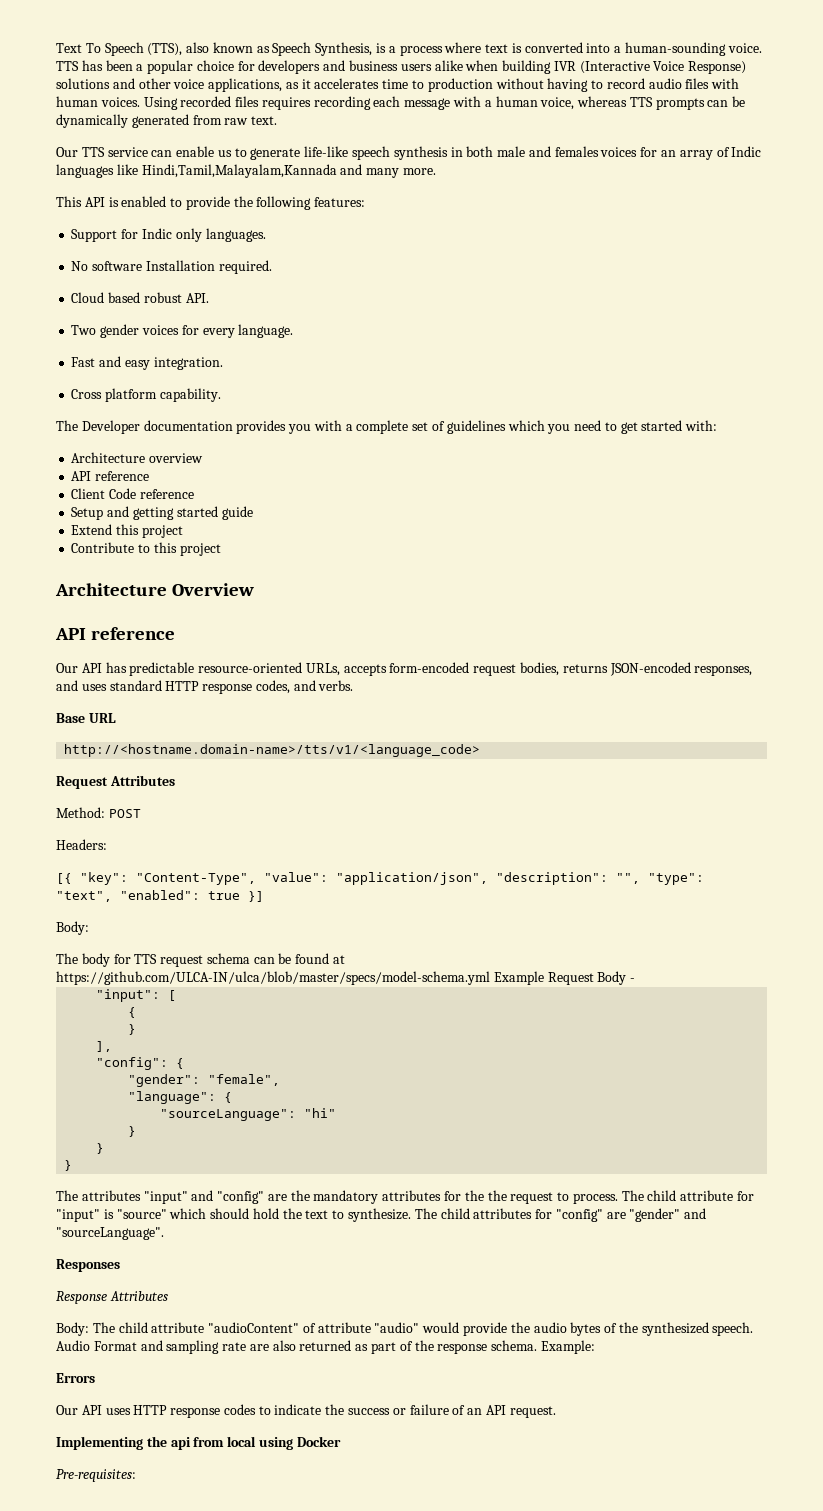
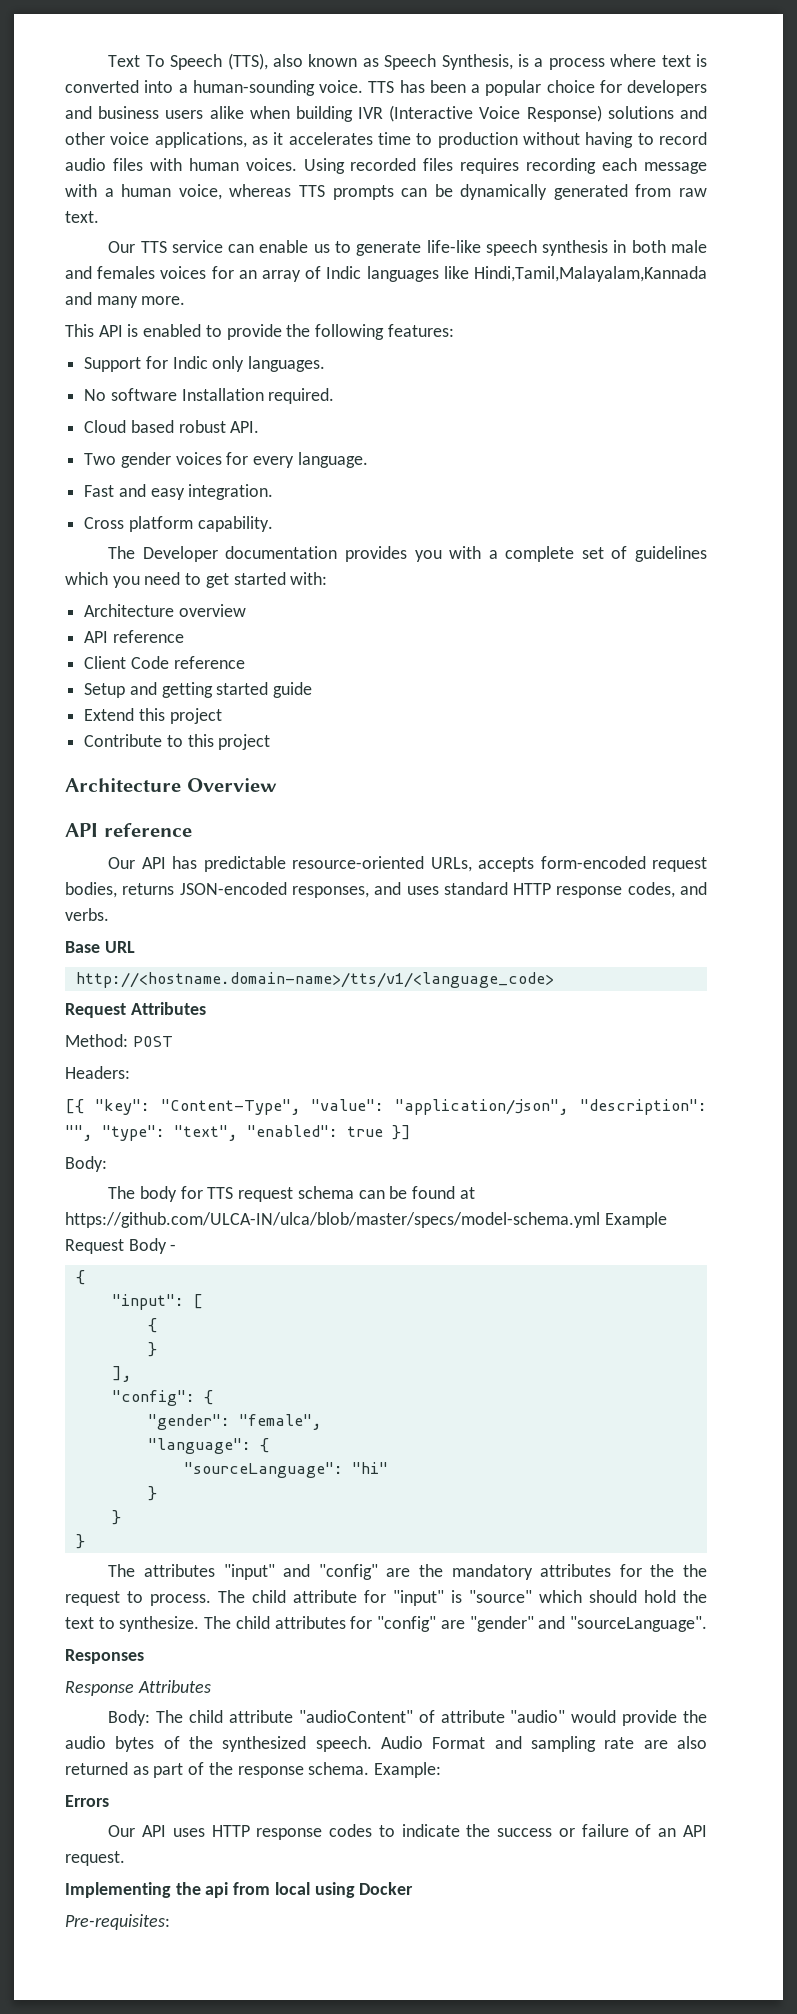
  The body for TTS request schema can be found at https://github.com/ULCA-IN/ulca/blob/master/specs/model-schema.yml Example Request Body -
+ {

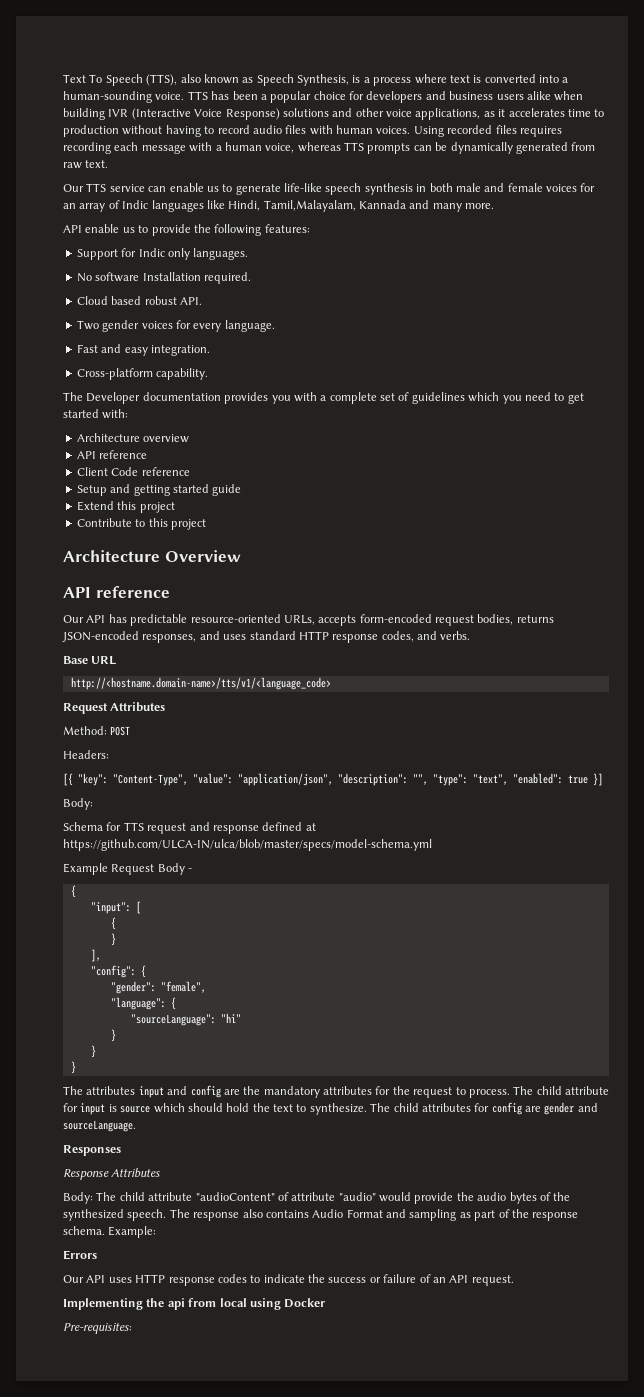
- Our TTS service can enable us to generate life-like speech synthesis in both male and females voices for an array of Indic languages like Hindi,Tamil,Malayalam,Kannada and many more.
+ Our TTS service can enable us to generate life-like speech synthesis in both male and female voices for an array of Indic languages like Hindi, Tamil,Malayalam, Kannada and many more.
- This API is enabled to provide the following features:
+ API enable us to provide the following features:
- Cross platform capability.
+ Cross-platform capability.
- The body for TTS request schema can be found at https://github.com/ULCA-IN/ulca/blob/master/specs/model-schema.yml Example Request Body -
+ Schema for TTS request and response defined at https://github.com/ULCA-IN/ulca/blob/master/specs/model-schema.yml
+ Example Request Body -
- The attributes "input" and "config" are the mandatory attributes for the the request to process.
+ The attributes input and config are the mandatory attributes for the request to process.
- The child attribute for "input" is "source" which should hold the text to synthesize.
+ The child attribute for input is source which should hold the text to synthesize.
- The child attributes for "config" are "gender" and "sourceLanguage".
+ The child attributes for config are gender and sourceLanguage.
- Audio Format and sampling rate are also returned as part of the response schema.
+ The response also contains Audio Format and sampling as part of the response schema.

